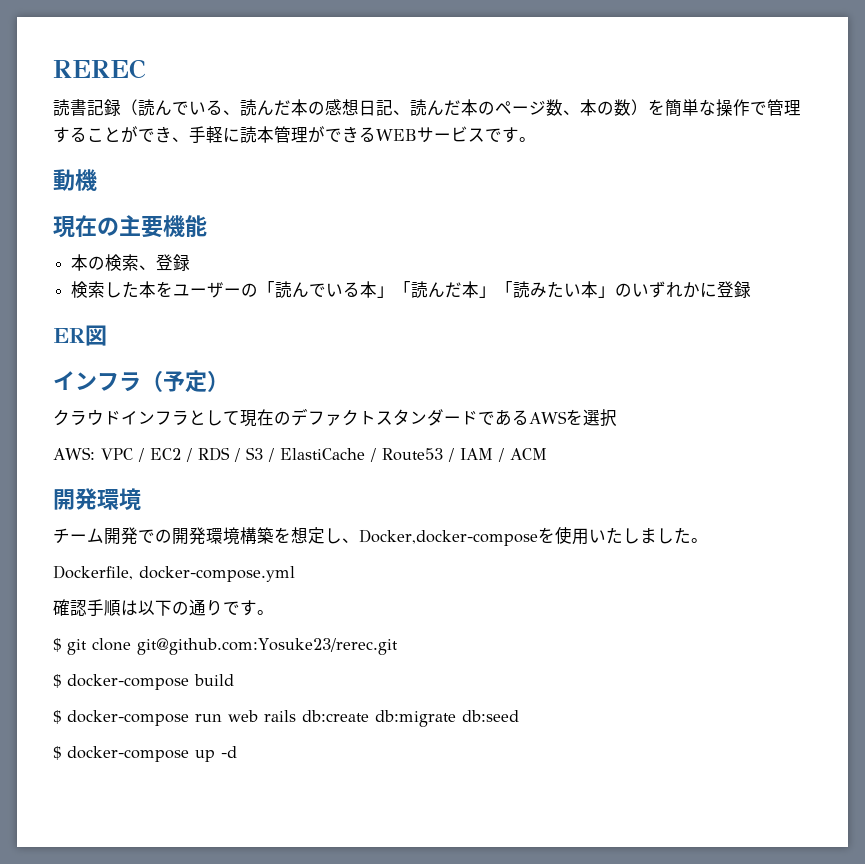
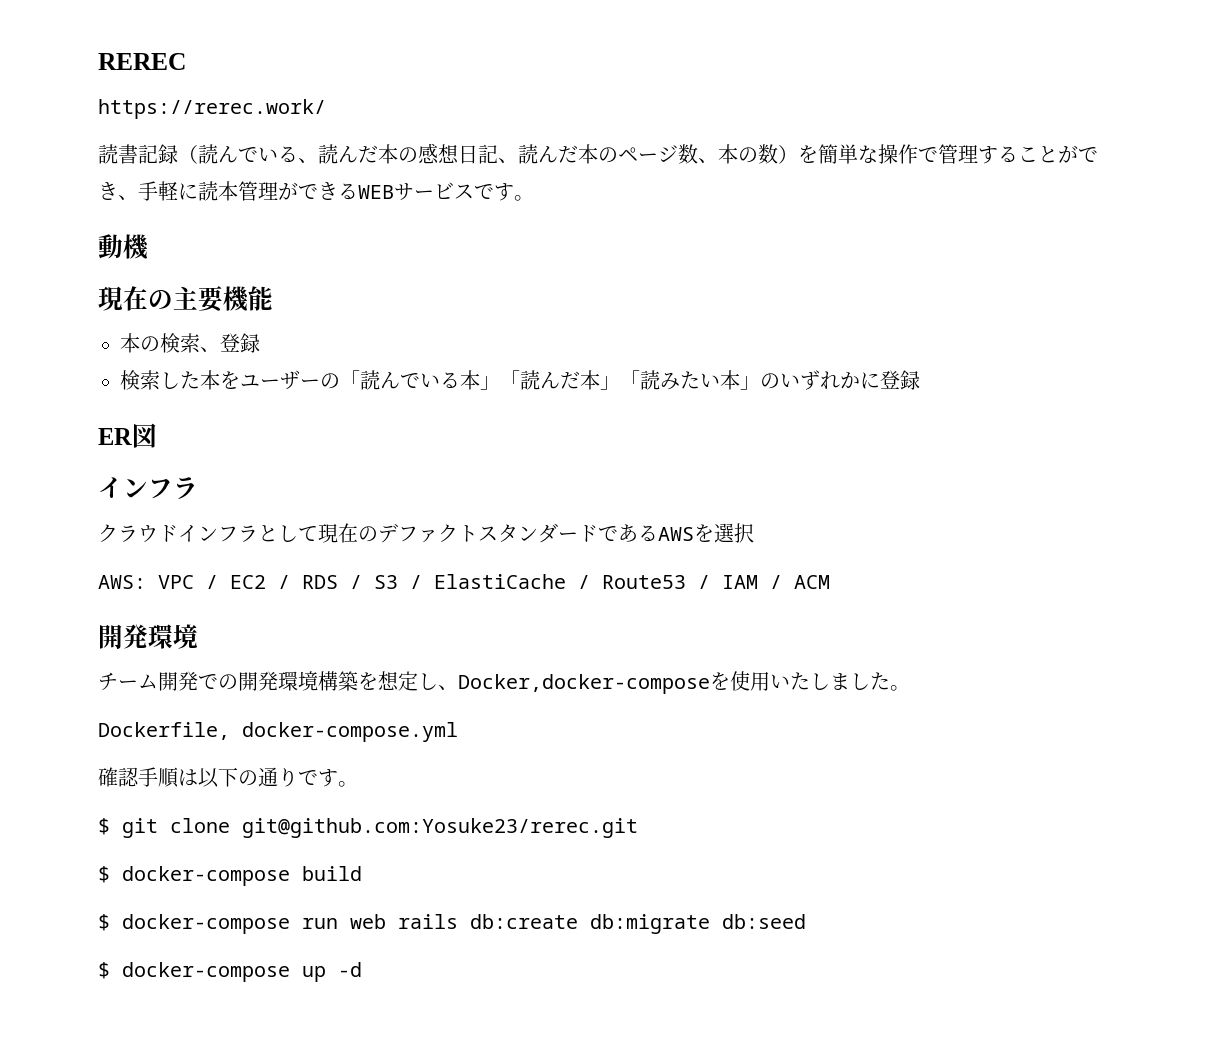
+ https://rerec.work/
  ER図
- インフラ（予定）
+ インフラ

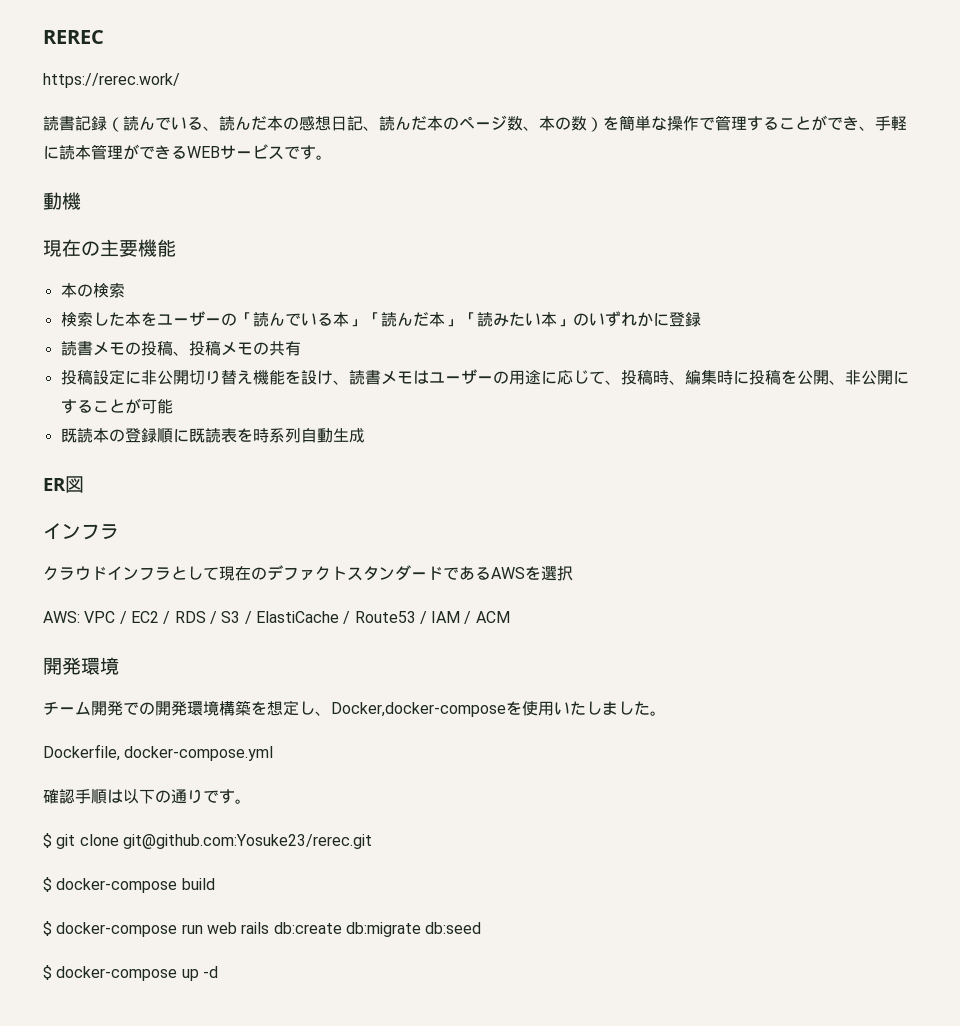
- 本の検索、登録
+ 本の検索
+ 読書メモの投稿、投稿メモの共有
+ 投稿設定に非公開切り替え機能を設け、読書メモはユーザーの用途に応じて、投稿時、編集時に投稿を公開、非公開にすることが可能
+ 既読本の登録順に既読表を時系列自動生成

